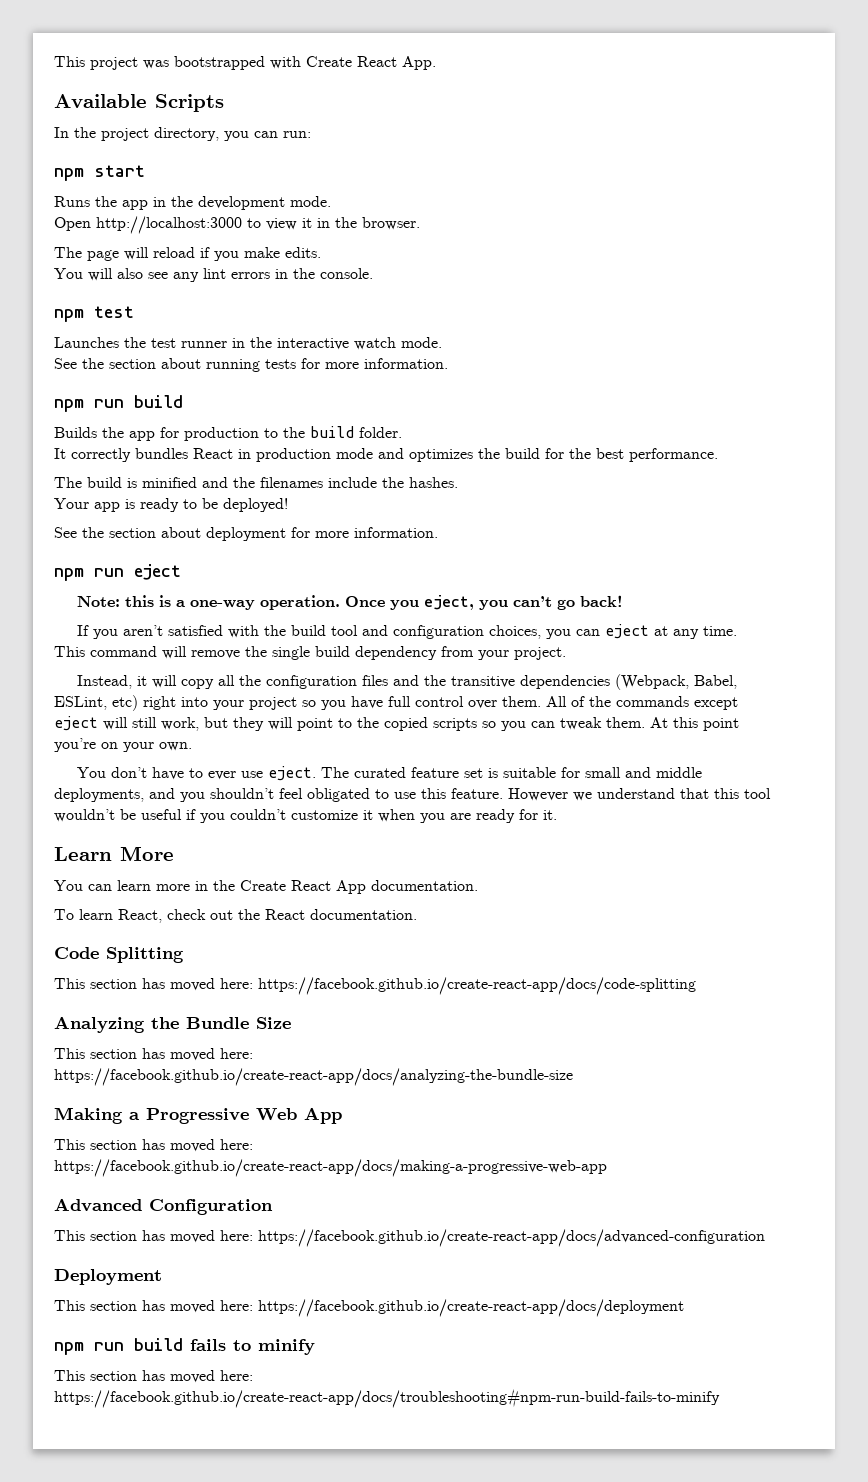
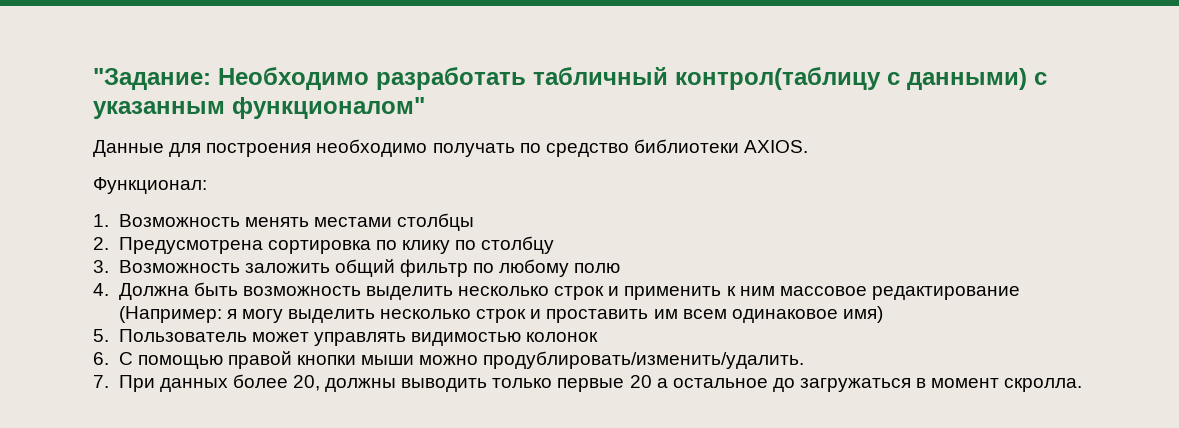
- This project was bootstrapped with Create React App.
- Available Scripts
- In the project directory, you can run:
- npm start
- Runs the app in the development mode.
- Open http://localhost:3000 to view it in the browser.
- The page will reload if you make edits.
- You will also see any lint errors in the console.
- npm test
- Launches the test runner in the interactive watch mode.
- See the section about running tests for more information.
- npm run build
- Builds the app for production to the build folder.
- It correctly bundles React in production mode and optimizes the build for the best performance.
- The build is minified and the filenames include the hashes.
- Your app is ready to be deployed!
- See the section about deployment for more information.
- npm run eject
- Note: this is a one-way operation. Once you eject, you can’t go back!
- If you aren’t satisfied with the build tool and configuration choices, you can eject at any time. This command will remove the single build dependency from your project.
- Instead, it will copy all the configuration files and the transitive dependencies (Webpack, Babel, ESLint, etc) right into your project so you have full control over them. All of the commands except eject will still work, but they will point to the copied scripts so you can tweak them. At this point you’re on your own.
- You don’t have to ever use eject. The curated feature set is suitable for small and middle deployments, and you shouldn’t feel obligated to use this feature. However we understand that this tool wouldn’t be useful if you couldn’t customize it when you are ready for it.
- Learn More
- You can learn more in the Create React App documentation.
- To learn React, check out the React documentation.
- Code Splitting
- This section has moved here: https://facebook.github.io/create-react-app/docs/code-splitting
- Analyzing the Bundle Size
- This section has moved here: https://facebook.github.io/create-react-app/docs/analyzing-the-bundle-size
- Making a Progressive Web App
- This section has moved here: https://facebook.github.io/create-react-app/docs/making-a-progressive-web-app
- Advanced Configuration
- This section has moved here: https://facebook.github.io/create-react-app/docs/advanced-configuration
- Deployment
- This section has moved here: https://facebook.github.io/create-react-app/docs/deployment
- npm run build fails to minify
- This section has moved here: https://facebook.github.io/create-react-app/docs/troubleshooting#npm-run-build-fails-to-minify
+ "Задание: Необходимо разработать табличный контрол(таблицу с данными) с указанным функционалом"
+ Данные для построения необходимо получать по средство библиотеки AXIOS.
+ Функционал:
+ 1. Возможность менять местами столбцы
+ 2. Предусмотрена сортировка по клику по столбцу
+ 3. Возможность заложить общий фильтр по любому полю
+ 4. Должна быть возможность выделить несколько строк и применить к ним массовое редактирование (Например: я могу выделить несколько строк и проставить им всем одинаковое имя)
+ 5. Пользователь может управлять видимостью колонок
+ 6. С помощью правой кнопки мыши можно продублировать/изменить/удалить.
+ 7. При данных более 20, должны выводить только первые 20 а остальное до загружаться в момент скролла.

